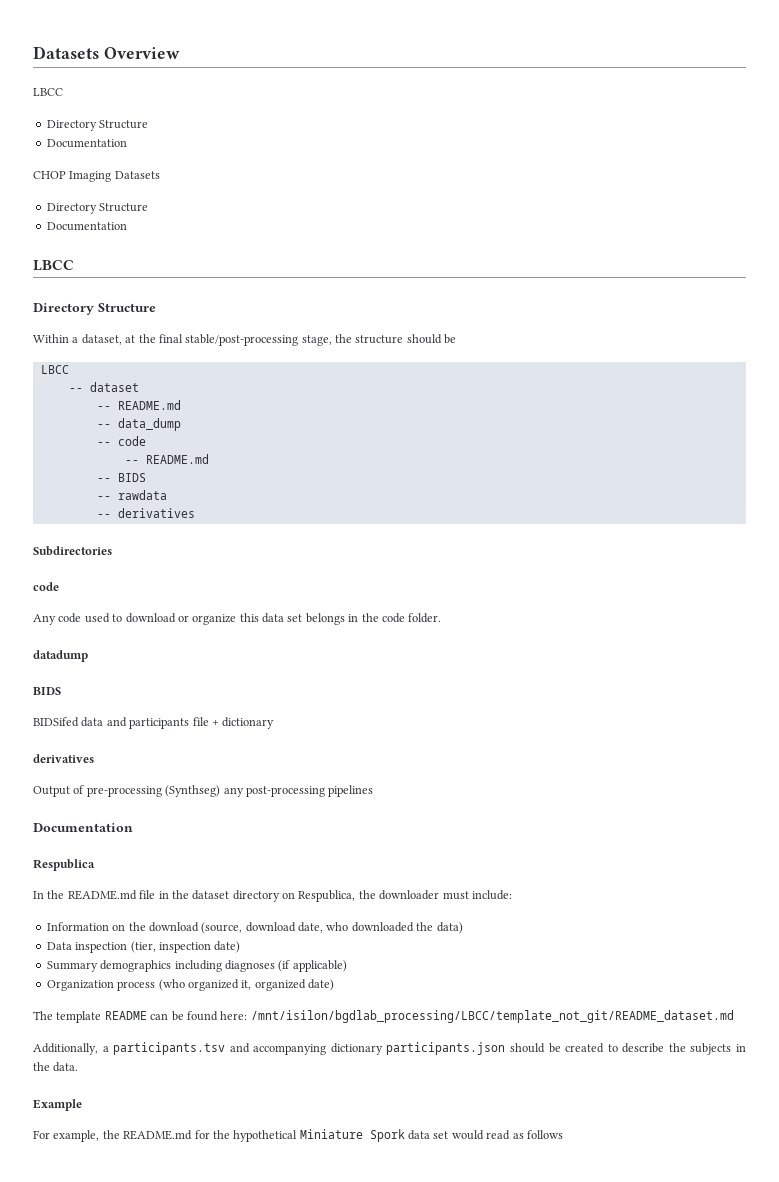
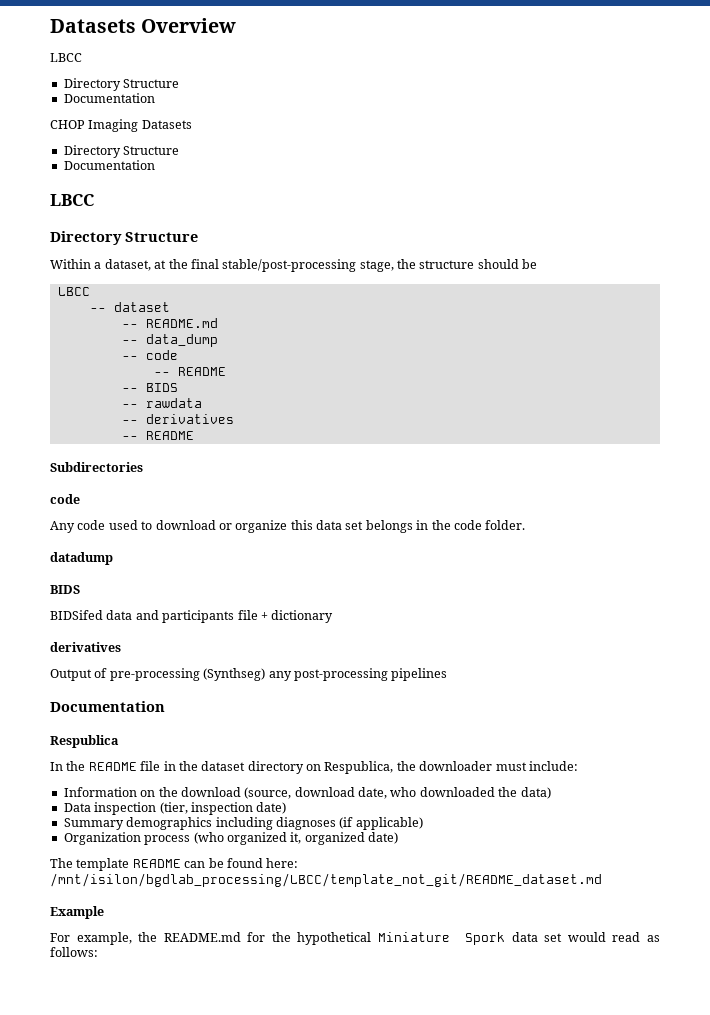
  -- code
- -- README.md
+ -- README
  -- derivatives
+ -- README
- In the README.md file in the dataset directory on Respublica, the downloader must include:
+ In the README file in the dataset directory on Respublica, the downloader must include:
- Additionally, a participants.tsv and accompanying dictionary participants.json should be created to describe the subjects in the data.
- For example, the README.md for the hypothetical Miniature Spork data set would read as follows
+ For example, the README.md for the hypothetical Miniature Spork data set would read as follows:

